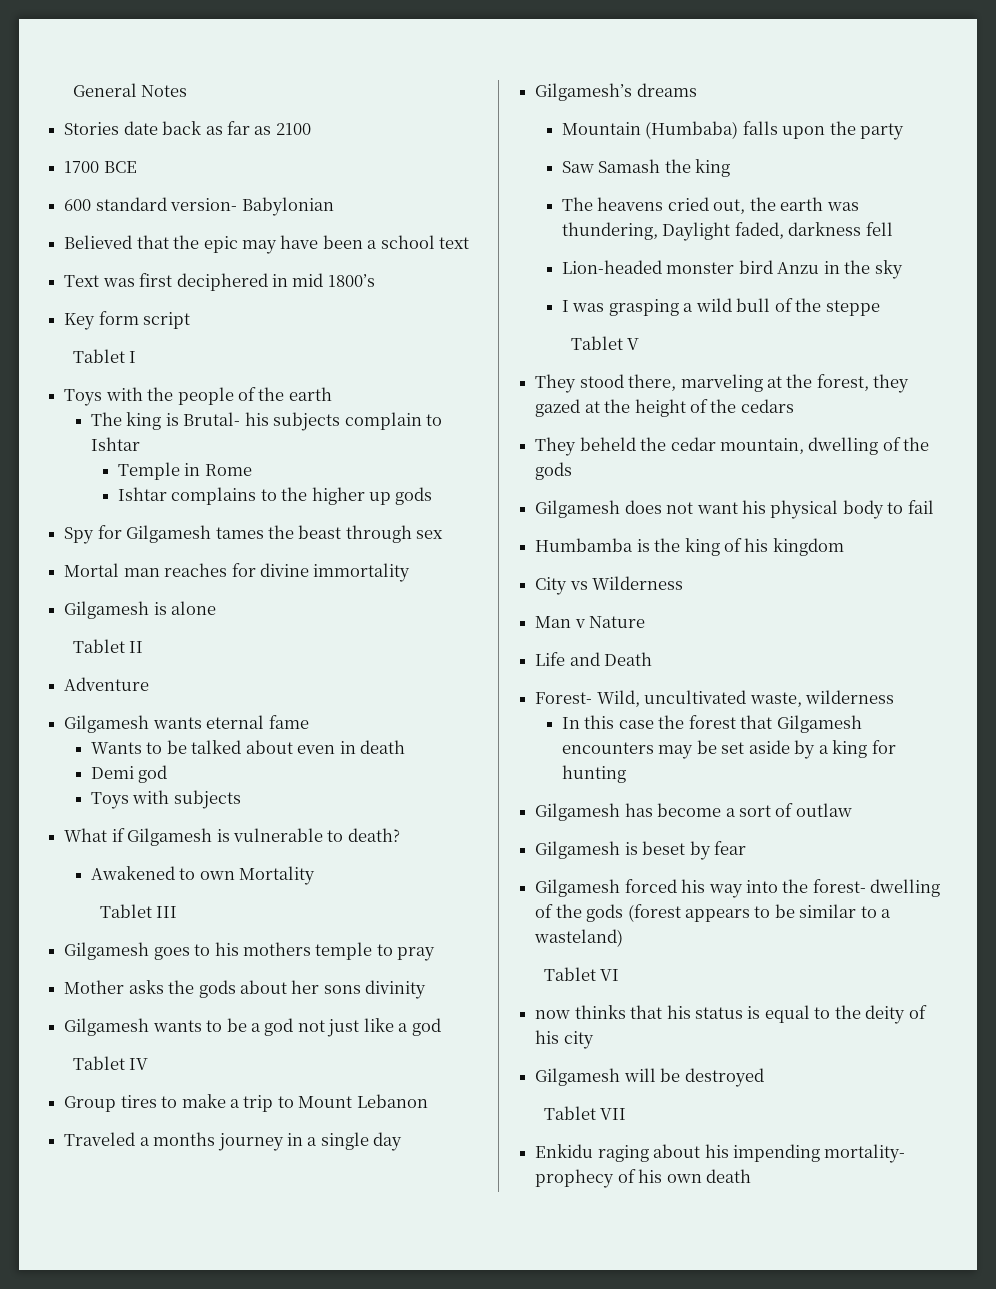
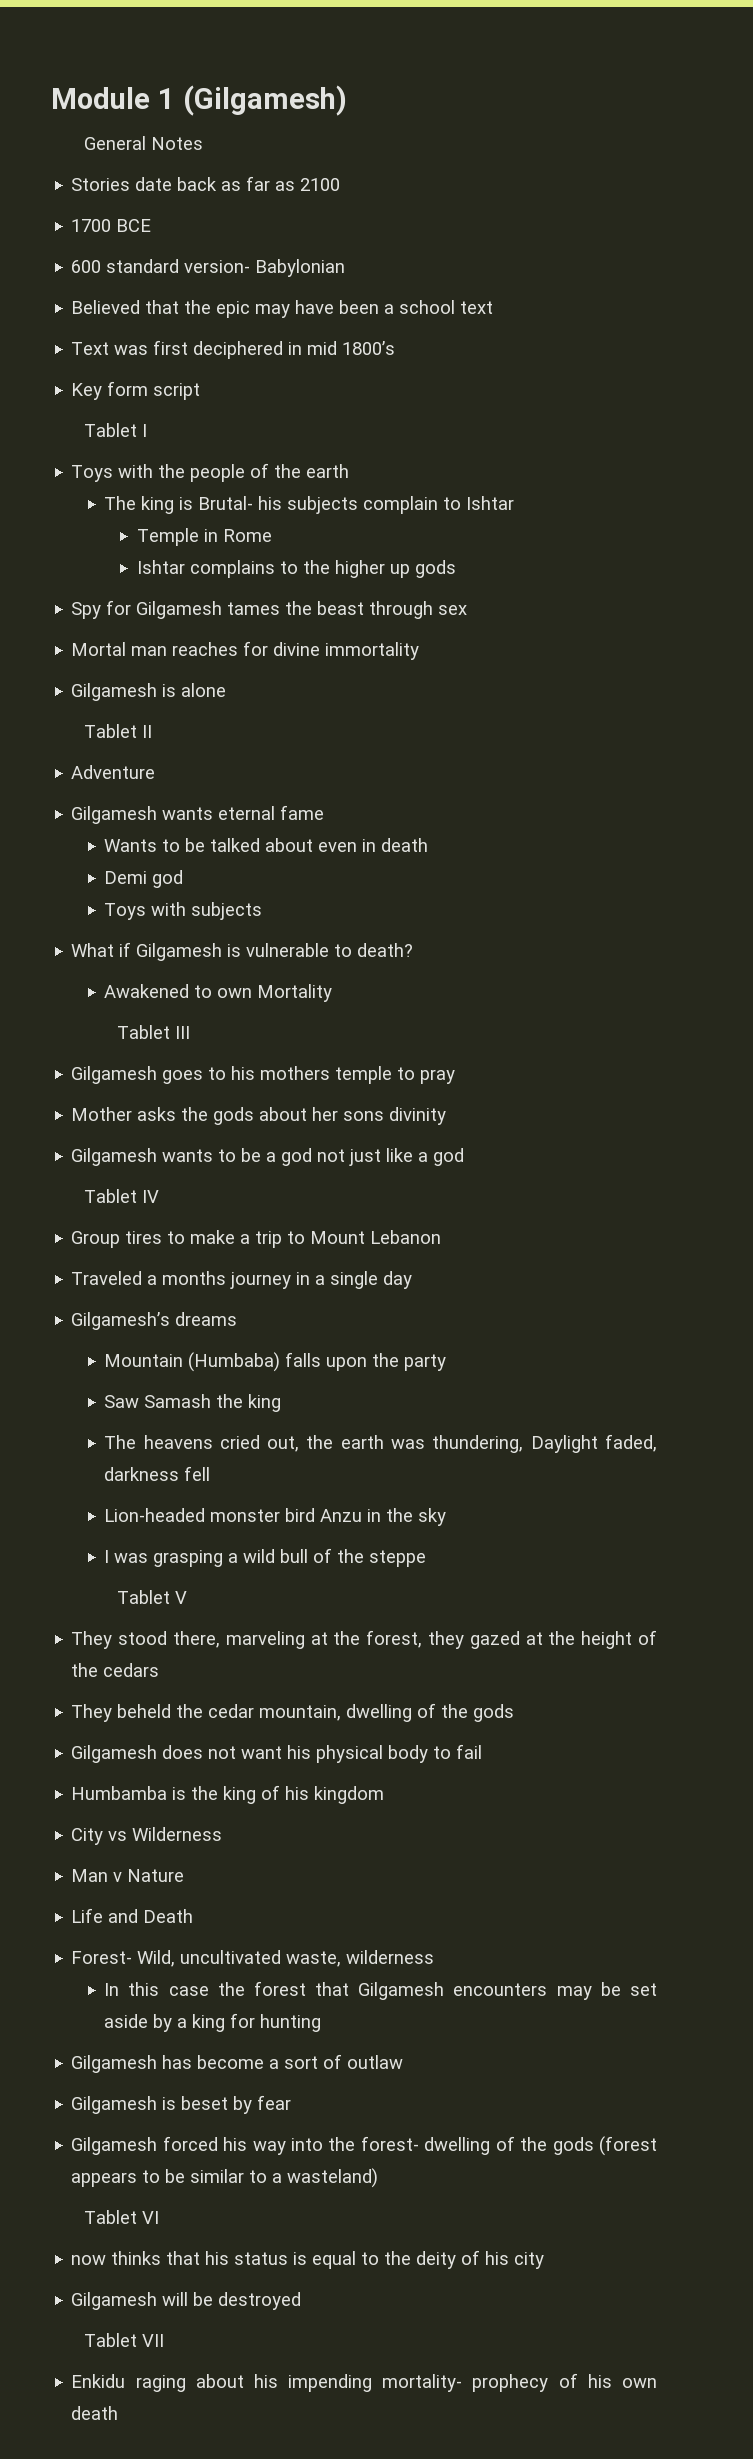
+ Module 1 (Gilgamesh)

